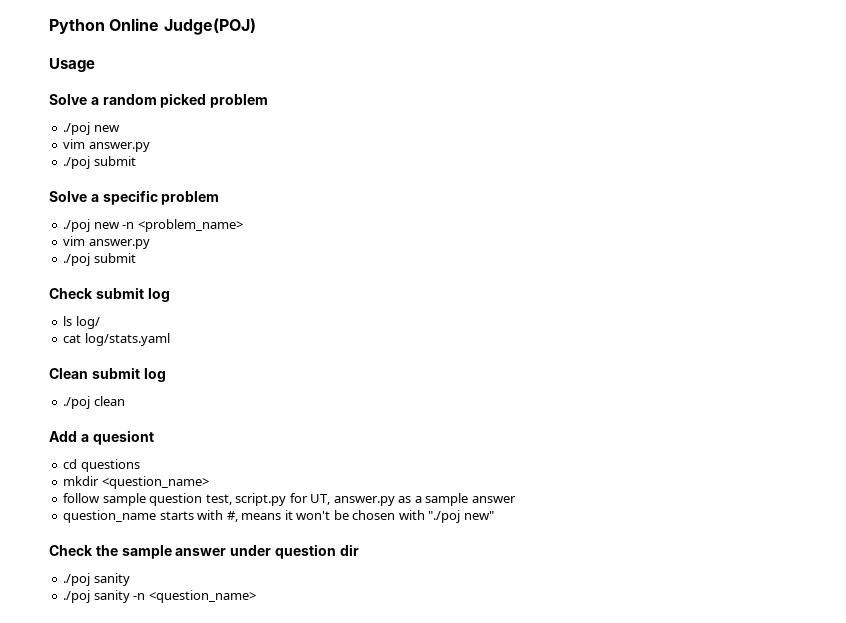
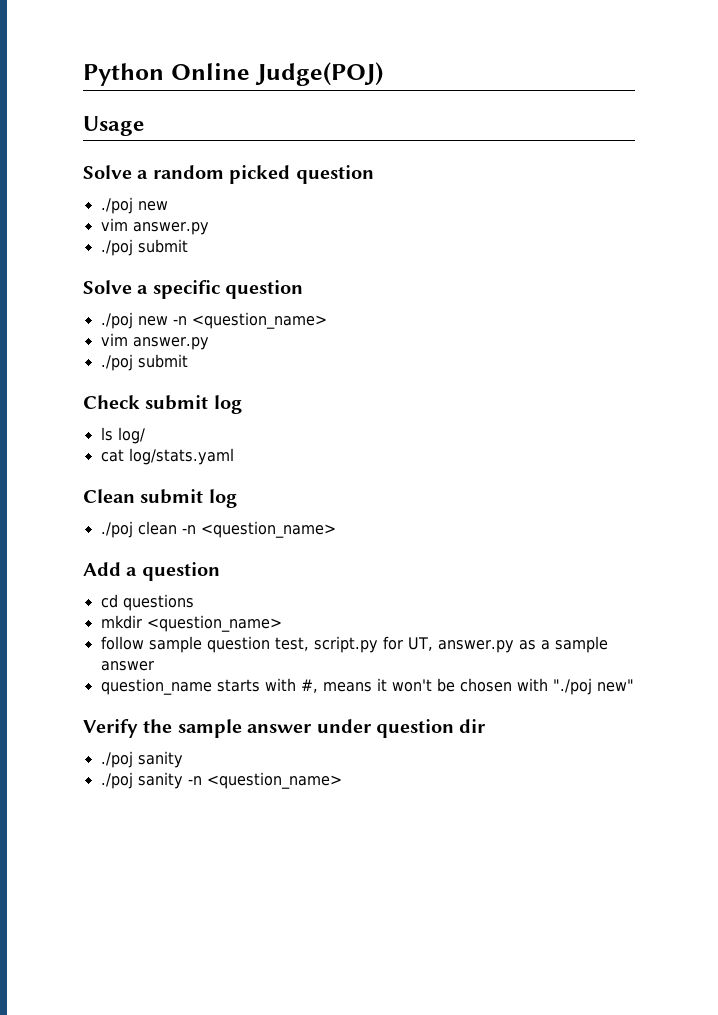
- Solve a random picked problem
+ Solve a random picked question
- Solve a specific problem
+ Solve a specific question
- ./poj new -n <problem_name>
+ ./poj new -n <question_name>
- ./poj clean
+ ./poj clean -n <question_name>
- Add a quesiont
+ Add a question
- Check the sample answer under question dir
+ Verify the sample answer under question dir

